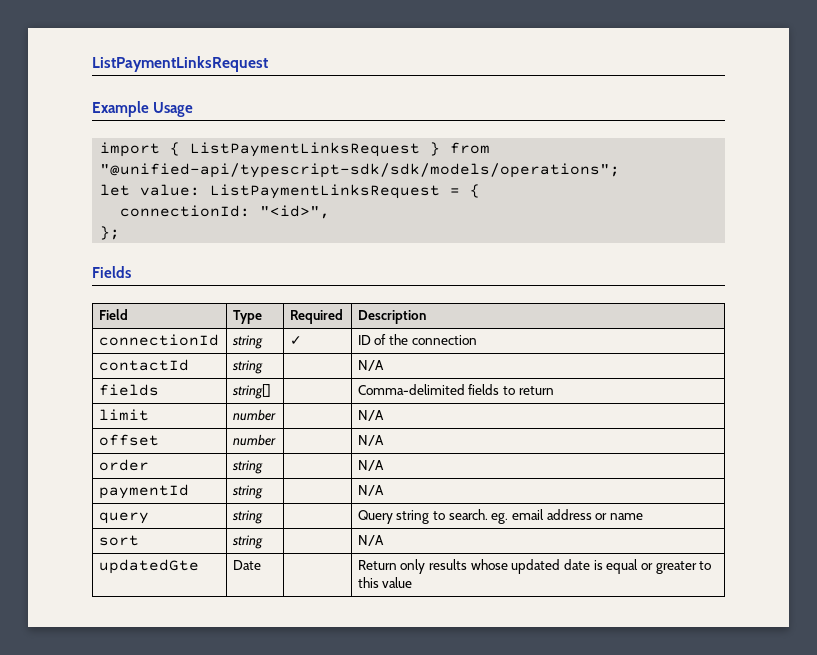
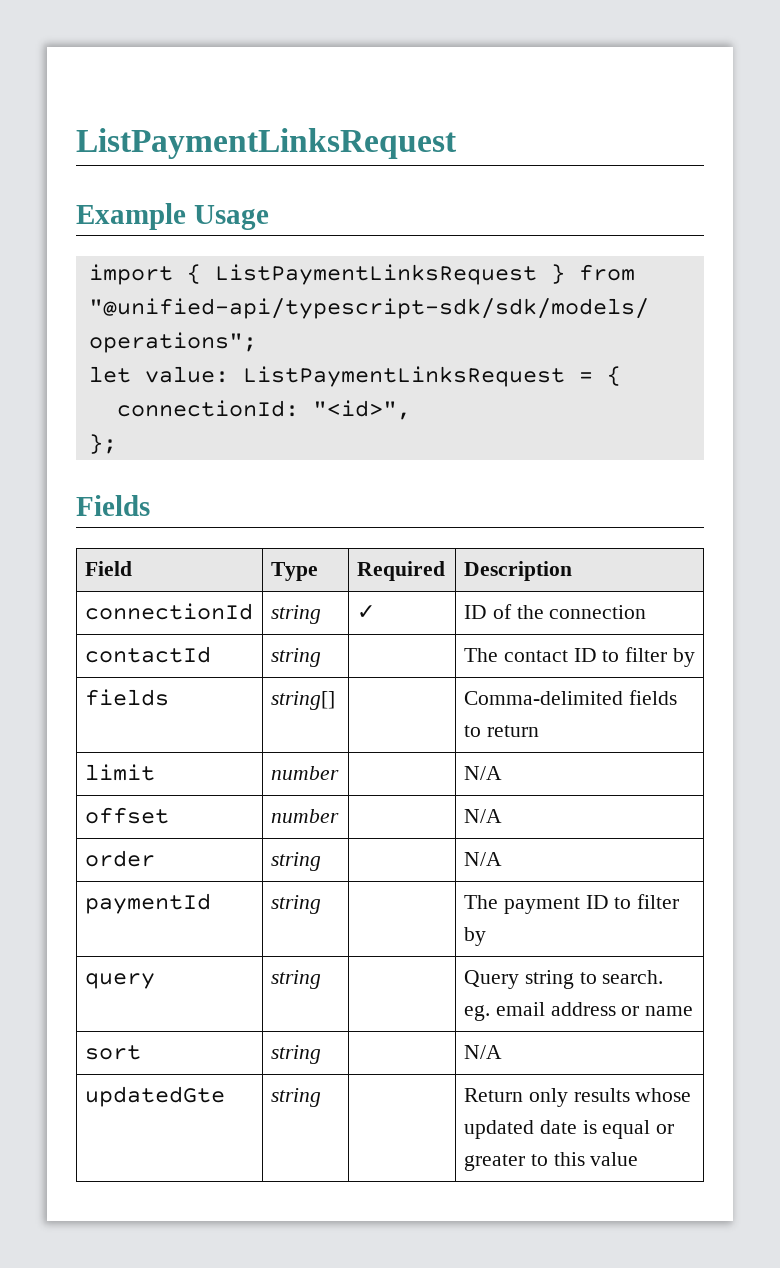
- contactId | string | | N/A
+ contactId | string | | The contact ID to filter by
- paymentId | string | | N/A
+ paymentId | string | | The payment ID to filter by
- updatedGte | Date | | Return only results whose updated date is equal or greater to this value
+ updatedGte | string | | Return only results whose updated date is equal or greater to this value

